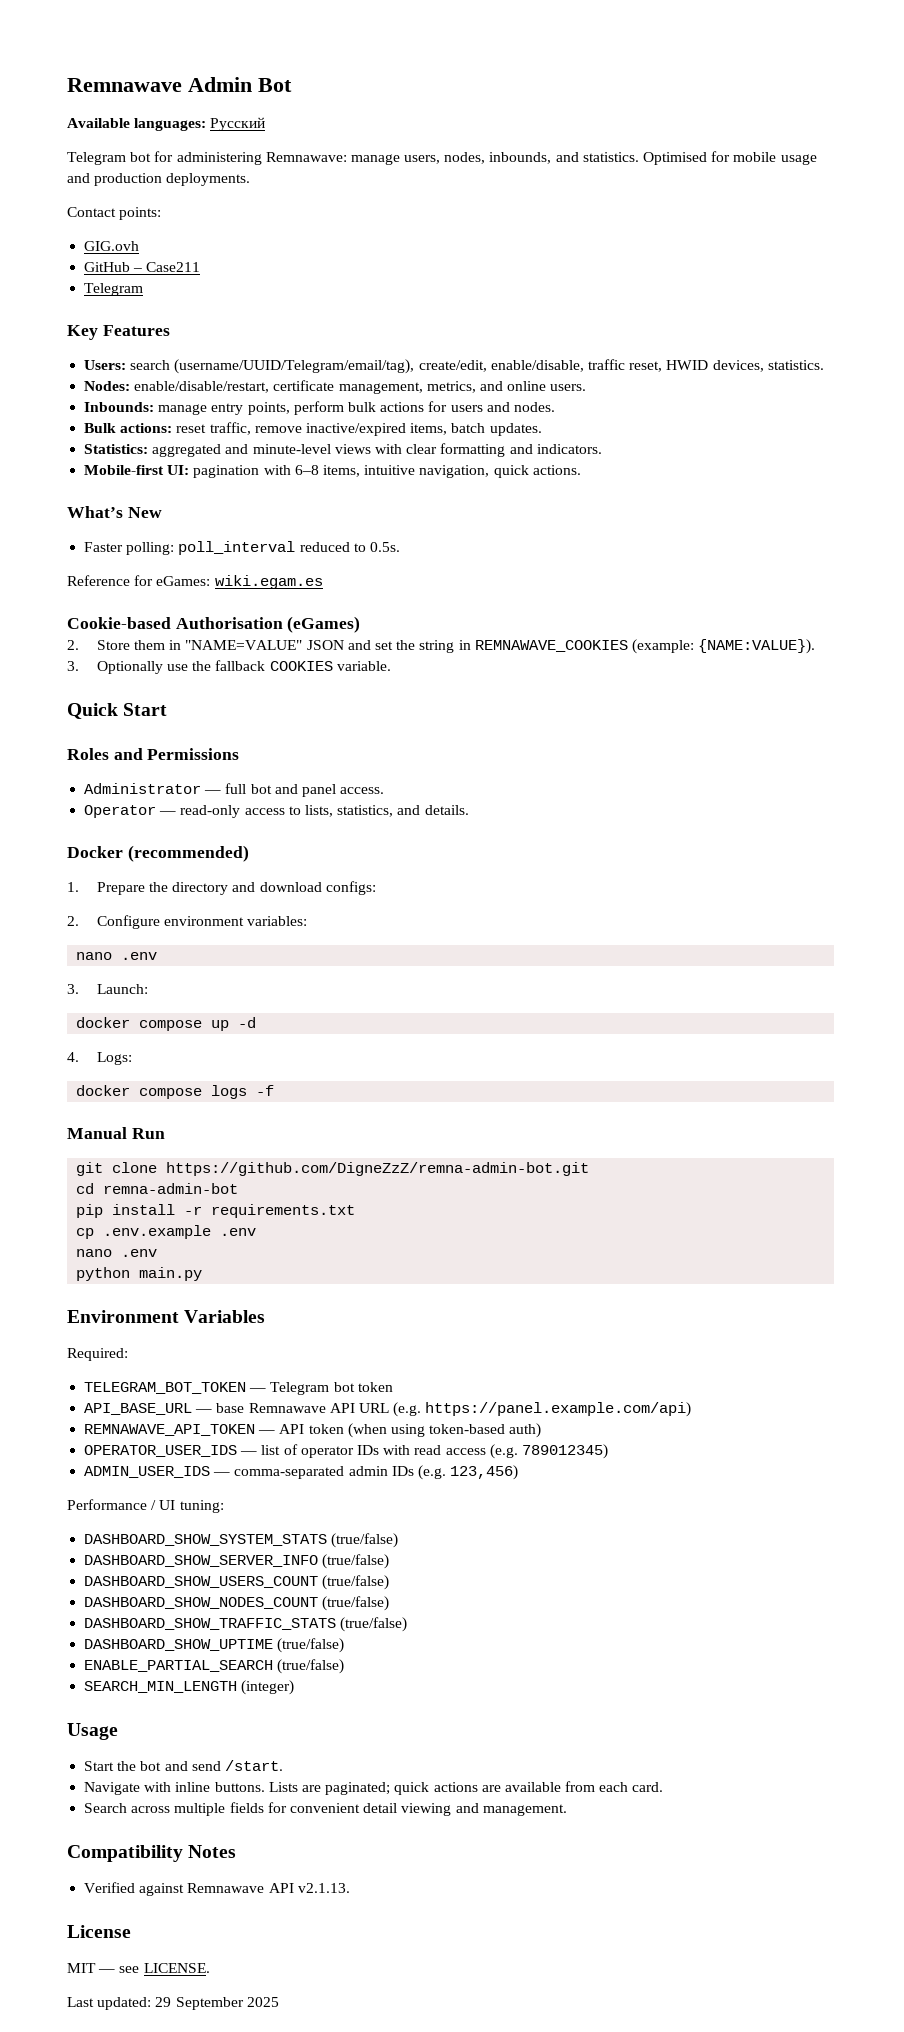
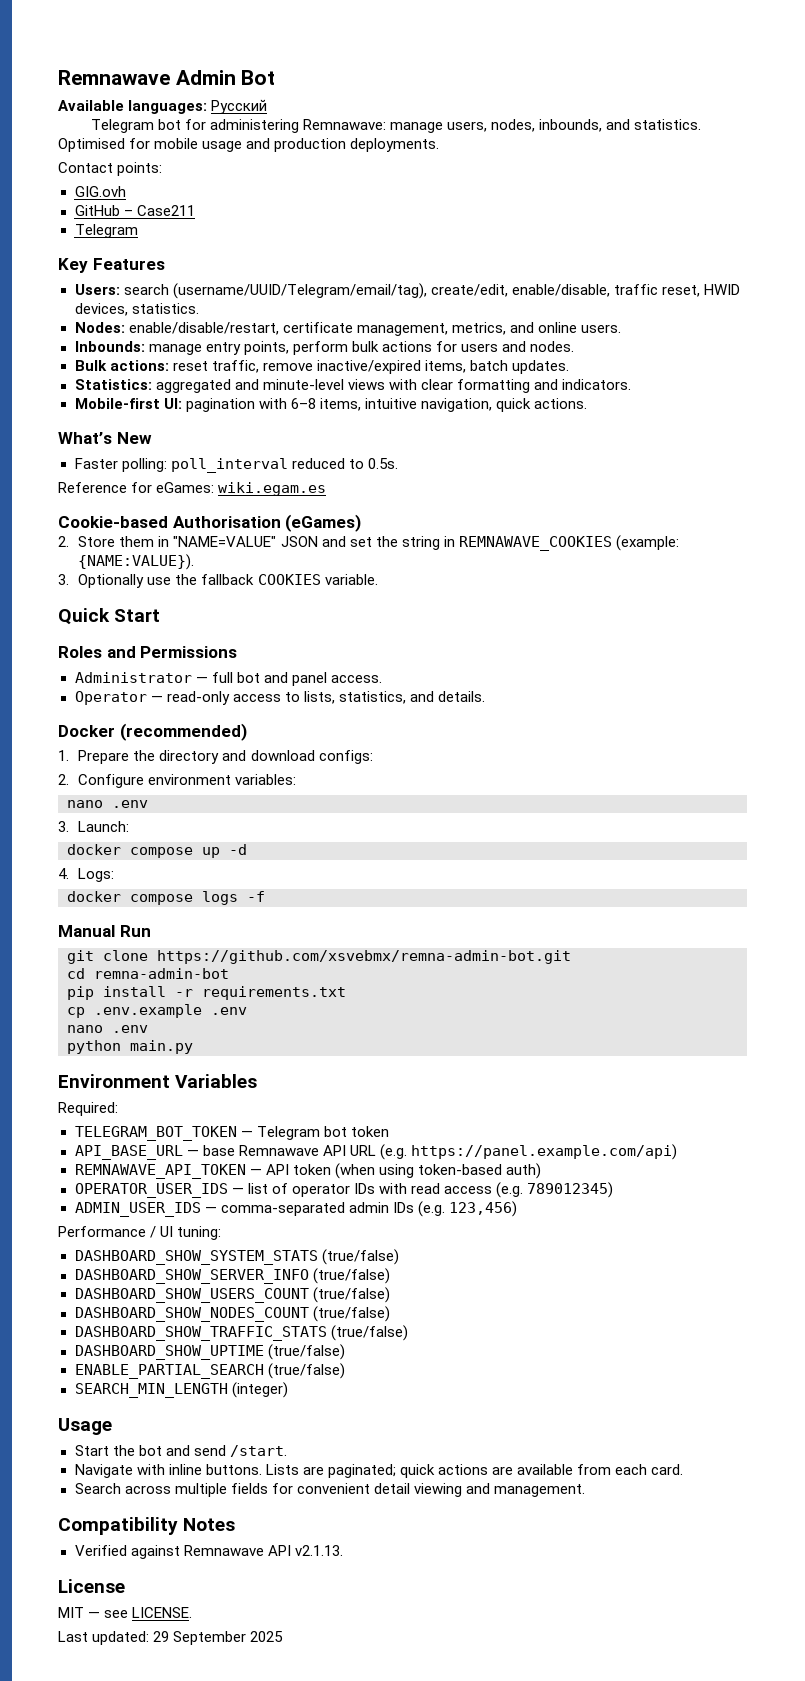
- git clone https://github.com/DigneZzZ/remna-admin-bot.git
+ git clone https://github.com/xsvebmx/remna-admin-bot.git

